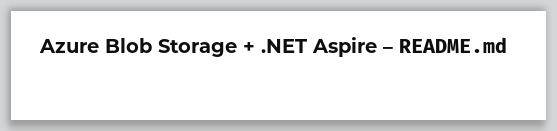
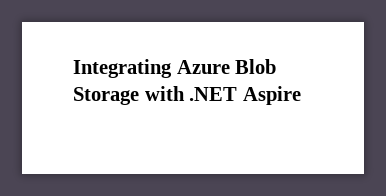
- Azure Blob Storage + .NET Aspire – README.md
+ Integrating Azure Blob Storage with .NET Aspire

